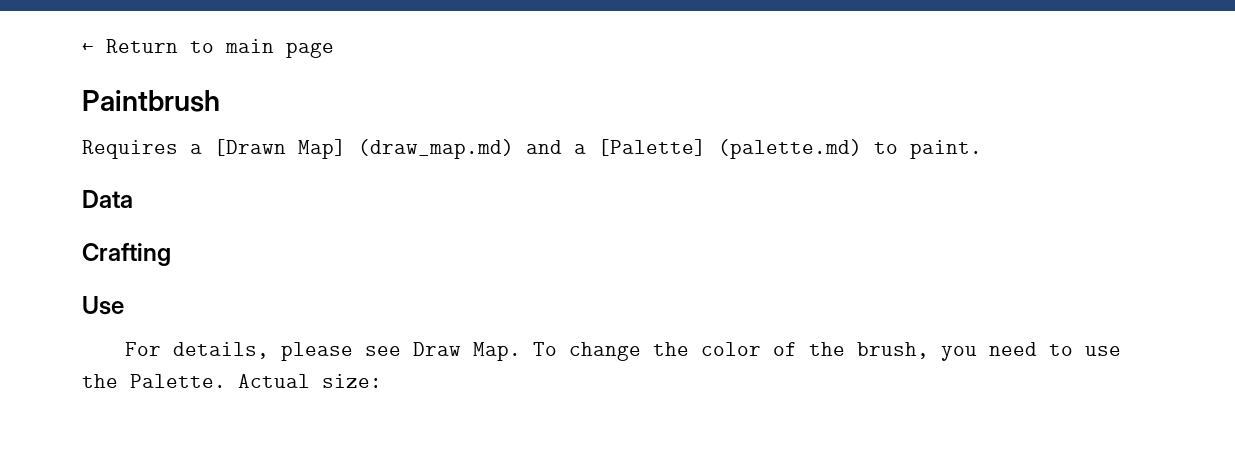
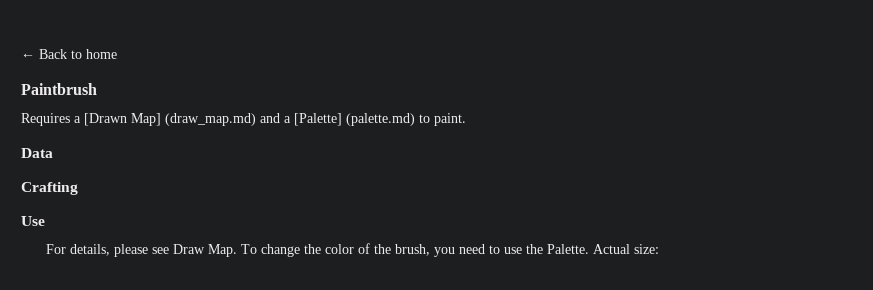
- ← Return to main page
+ ← Back to home

